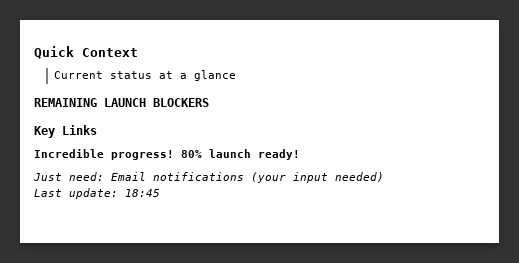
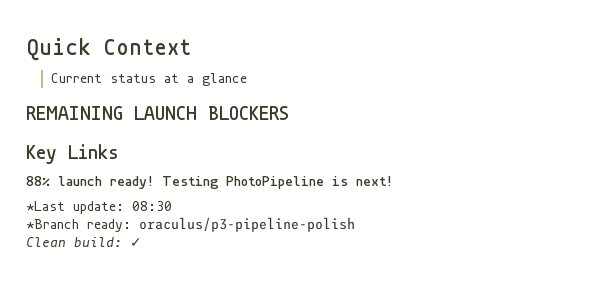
- Incredible progress! 80% launch ready!
- Just need: Email notifications (your input needed)
- Last update: 18:45
+ 88% launch ready! Testing PhotoPipeline is next!
+ *Last update: 08:30
+ *Branch ready: oraculus/p3-pipeline-polish
+ Clean build: ✓

